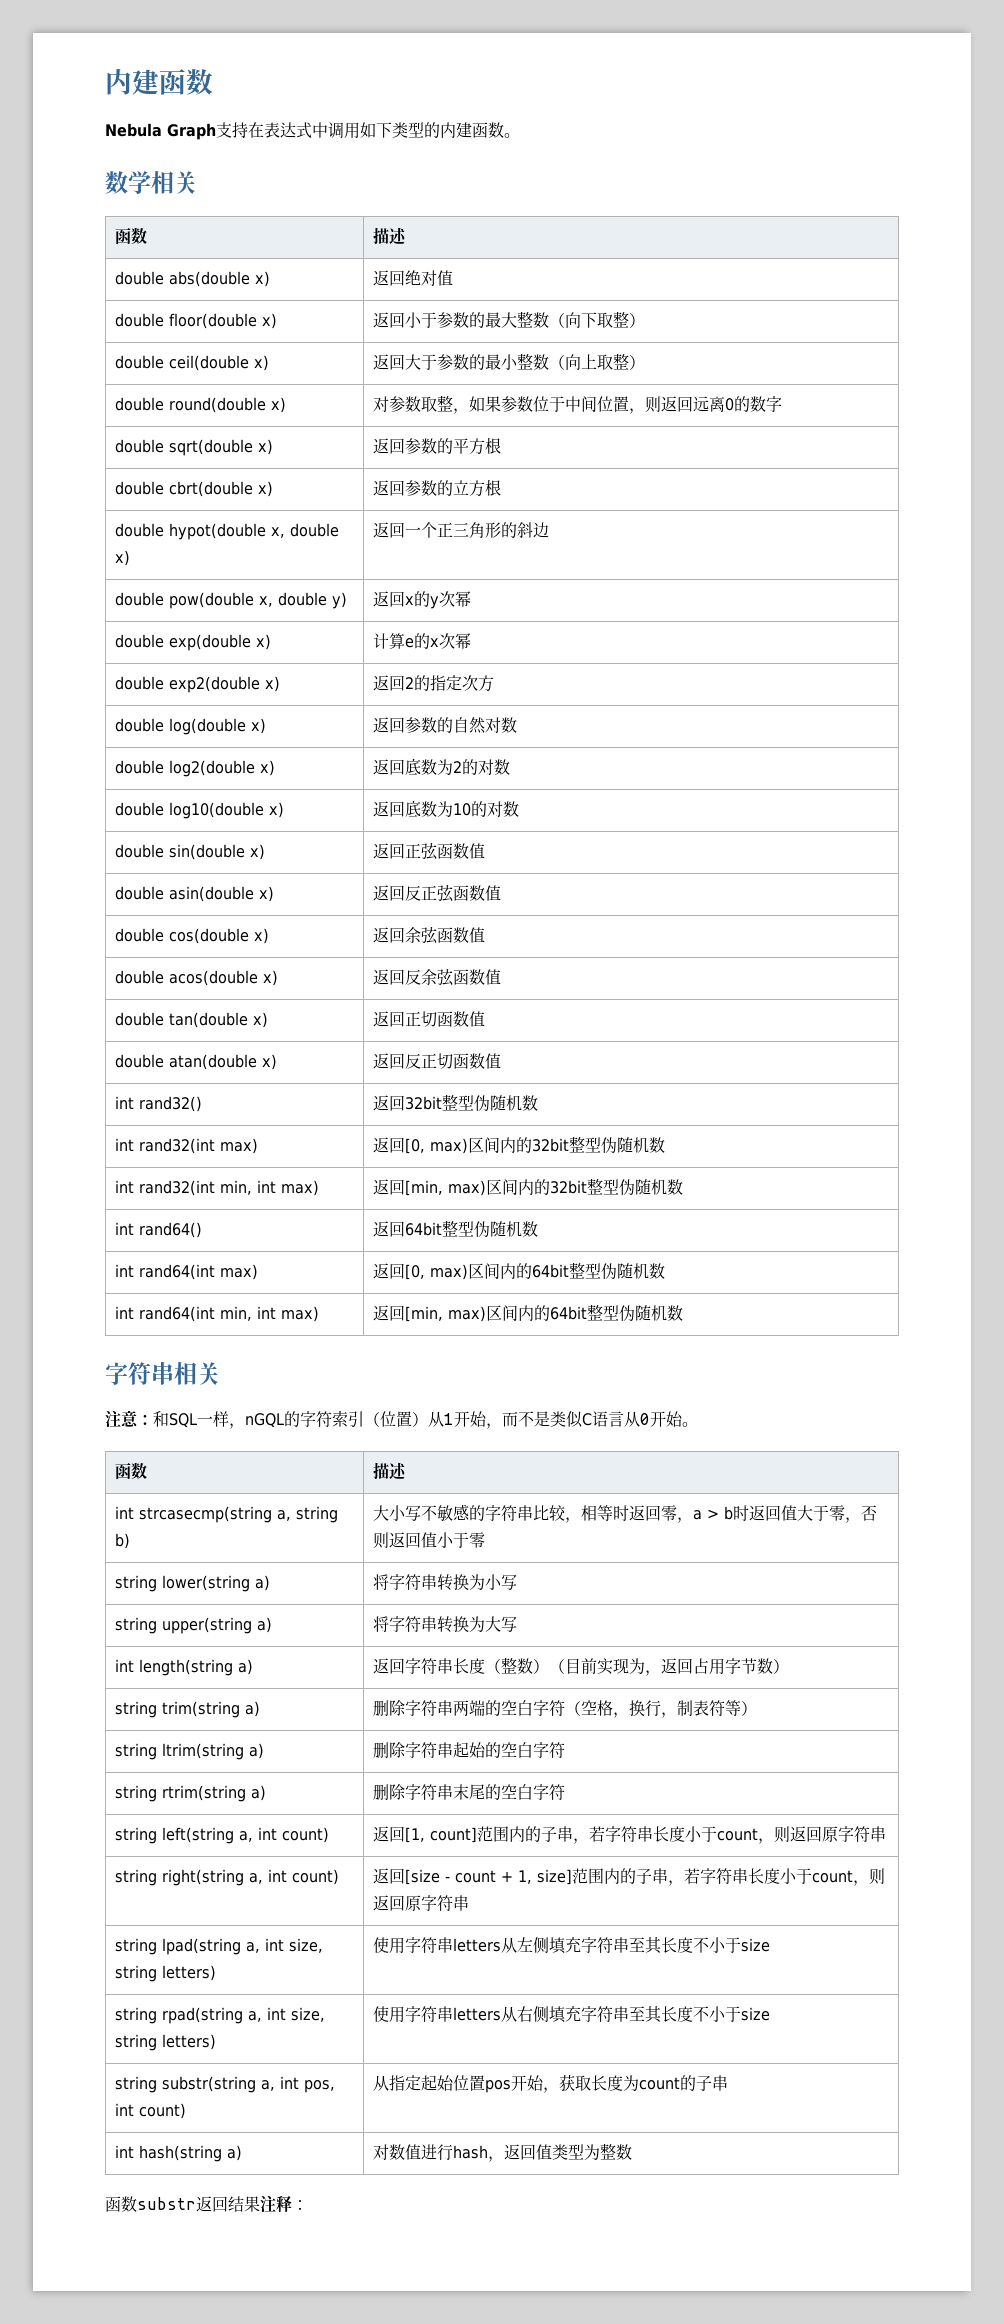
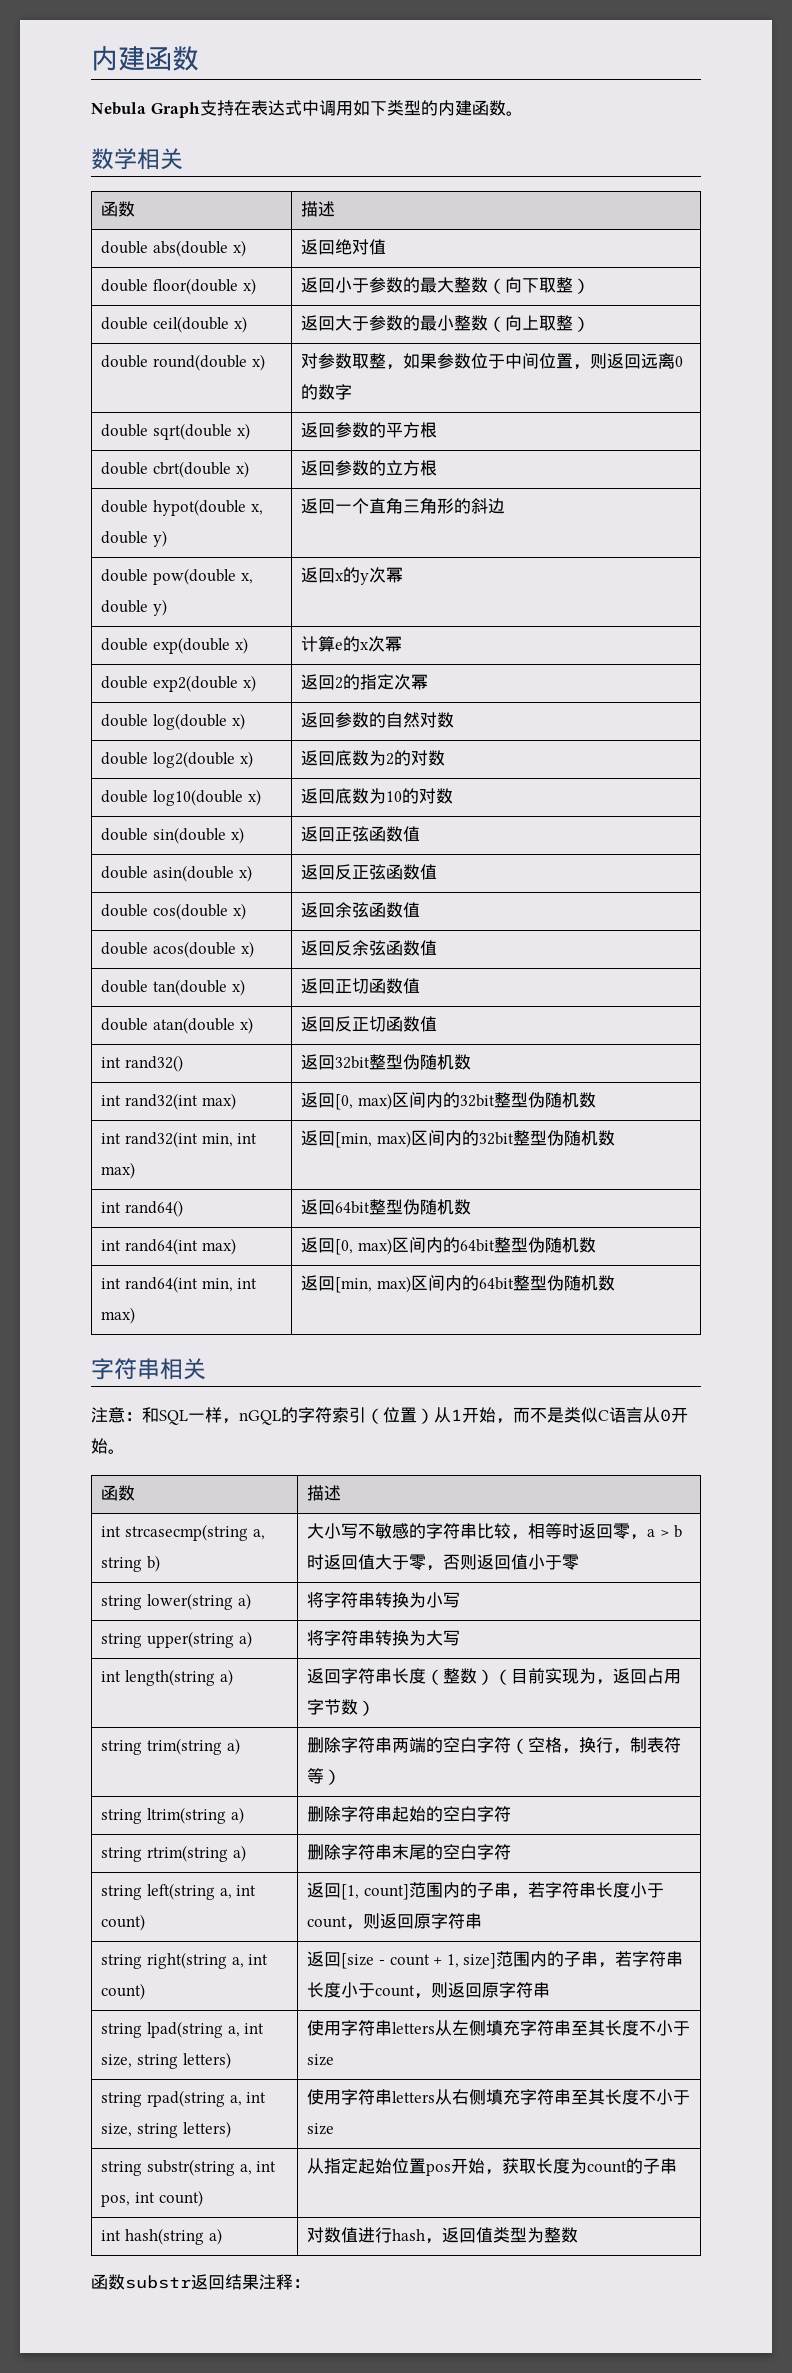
- double hypot(double x, double x) | 返回一个正三角形的斜边
+ double hypot(double x, double y) | 返回一个直角三角形的斜边
- double exp2(double x) | 返回2的指定次方
+ double exp2(double x) | 返回2的指定次幂

